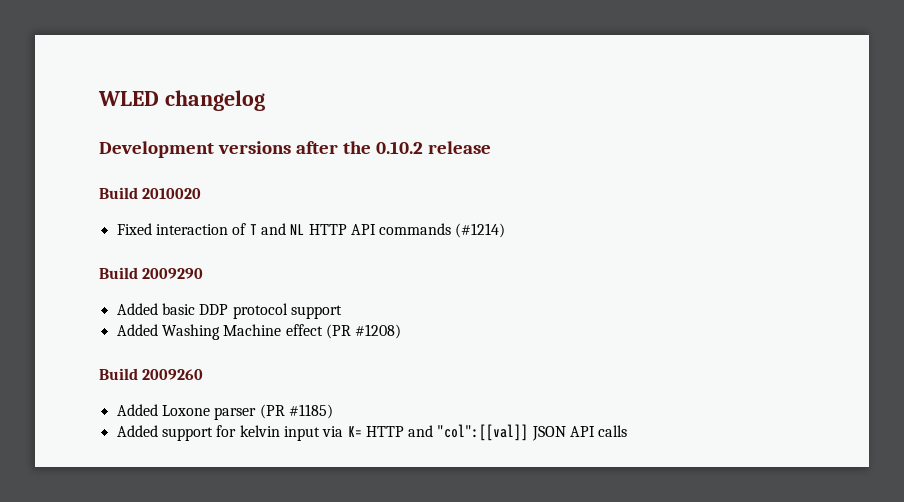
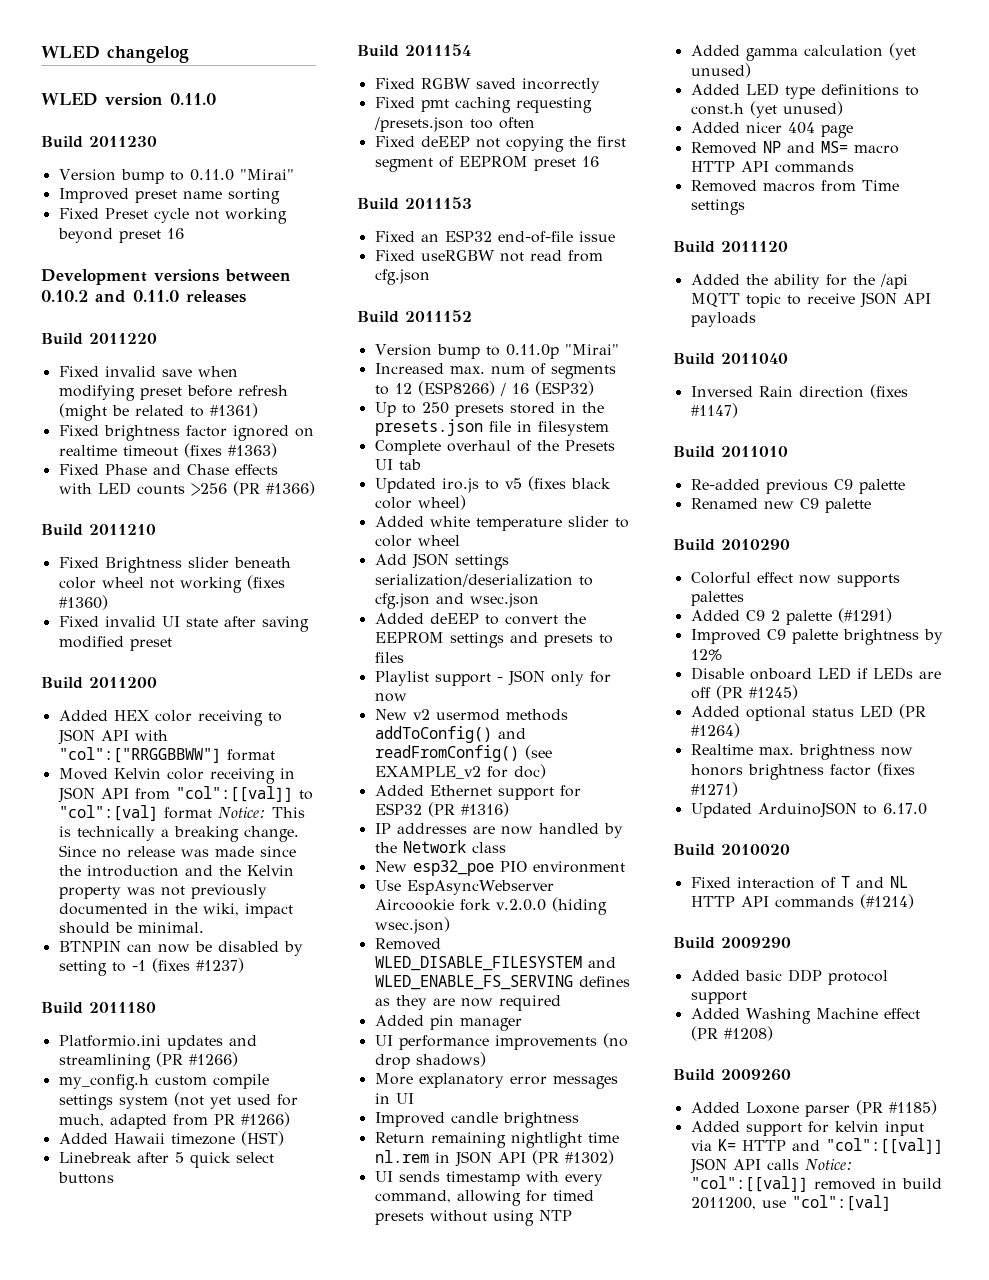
- Development versions after the 0.10.2 release
+ WLED version 0.11.0
+ Build 2011230
+ Version bump to 0.11.0 "Mirai"
+ Improved preset name sorting
+ Fixed Preset cycle not working beyond preset 16
+ Development versions between 0.10.2 and 0.11.0 releases
+ Build 2011220
+ Fixed invalid save when modifying preset before refresh (might be related to #1361)
+ Fixed brightness factor ignored on realtime timeout (fixes #1363)
+ Fixed Phase and Chase effects with LED counts >256 (PR #1366)
+ Build 2011210
+ Fixed Brightness slider beneath color wheel not working (fixes #1360)
+ Fixed invalid UI state after saving modified preset
+ Build 2011200
+ Added HEX color receiving to JSON API with "col":["RRGGBBWW"] format
+ Moved Kelvin color receiving in JSON API from "col":[[val]] to "col":[val] format Notice: This is technically a breaking change. Since no release was made since the introduction and the Kelvin property was not previously documented in the wiki, impact should be minimal.
+ BTNPIN can now be disabled by setting to -1 (fixes #1237)
+ Build 2011180
+ Platformio.ini updates and streamlining (PR #1266)
+ my_config.h custom compile settings system (not yet used for much, adapted from PR #1266)
+ Added Hawaii timezone (HST)
+ Linebreak after 5 quick select buttons
+ Build 2011154
+ Fixed RGBW saved incorrectly
+ Fixed pmt caching requesting /presets.json too often
+ Fixed deEEP not copying the first segment of EEPROM preset 16
+ Build 2011153
+ Fixed an ESP32 end-of-file issue
+ Fixed useRGBW not read from cfg.json
+ Build 2011152
+ Version bump to 0.11.0p "Mirai"
+ Increased max. num of segments to 12 (ESP8266) / 16 (ESP32)
+ Up to 250 presets stored in the presets.json file in filesystem
+ Complete overhaul of the Presets UI tab
+ Updated iro.js to v5 (fixes black color wheel)
+ Added white temperature slider to color wheel
+ Add JSON settings serialization/deserialization to cfg.json and wsec.json
+ Added deEEP to convert the EEPROM settings and presets to files
+ Playlist support - JSON only for now
+ New v2 usermod methods addToConfig() and readFromConfig() (see EXAMPLE_v2 for doc)
+ Added Ethernet support for ESP32 (PR #1316)
+ IP addresses are now handled by the Network class
+ New esp32_poe PIO environment
+ Use EspAsyncWebserver Aircoookie fork v.2.0.0 (hiding wsec.json)
+ Removed WLED_DISABLE_FILESYSTEM and WLED_ENABLE_FS_SERVING defines as they are now required
+ Added pin manager
+ UI performance improvements (no drop shadows)
+ More explanatory error messages in UI
+ Improved candle brightness
+ Return remaining nightlight time nl.rem in JSON API (PR #1302)
+ UI sends timestamp with every command, allowing for timed presets without using NTP
+ Added gamma calculation (yet unused)
+ Added LED type definitions to const.h (yet unused)
+ Added nicer 404 page
+ Removed NP and MS= macro HTTP API commands
+ Removed macros from Time settings
+ Build 2011120
+ Added the ability for the /api MQTT topic to receive JSON API payloads
+ Build 2011040
+ Inversed Rain direction (fixes #1147)
+ Build 2011010
+ Re-added previous C9 palette
+ Renamed new C9 palette
+ Build 2010290
+ Colorful effect now supports palettes
+ Added C9 2 palette (#1291)
+ Improved C9 palette brightness by 12%
+ Disable onboard LED if LEDs are off (PR #1245)
+ Added optional status LED (PR #1264)
+ Realtime max. brightness now honors brightness factor (fixes #1271)
+ Updated ArduinoJSON to 6.17.0
- Added support for kelvin input via K= HTTP and "col":[[val]] JSON API calls
+ Added support for kelvin input via K= HTTP and "col":[[val]] JSON API calls Notice: "col":[[val]] removed in build 2011200, use "col":[val]

